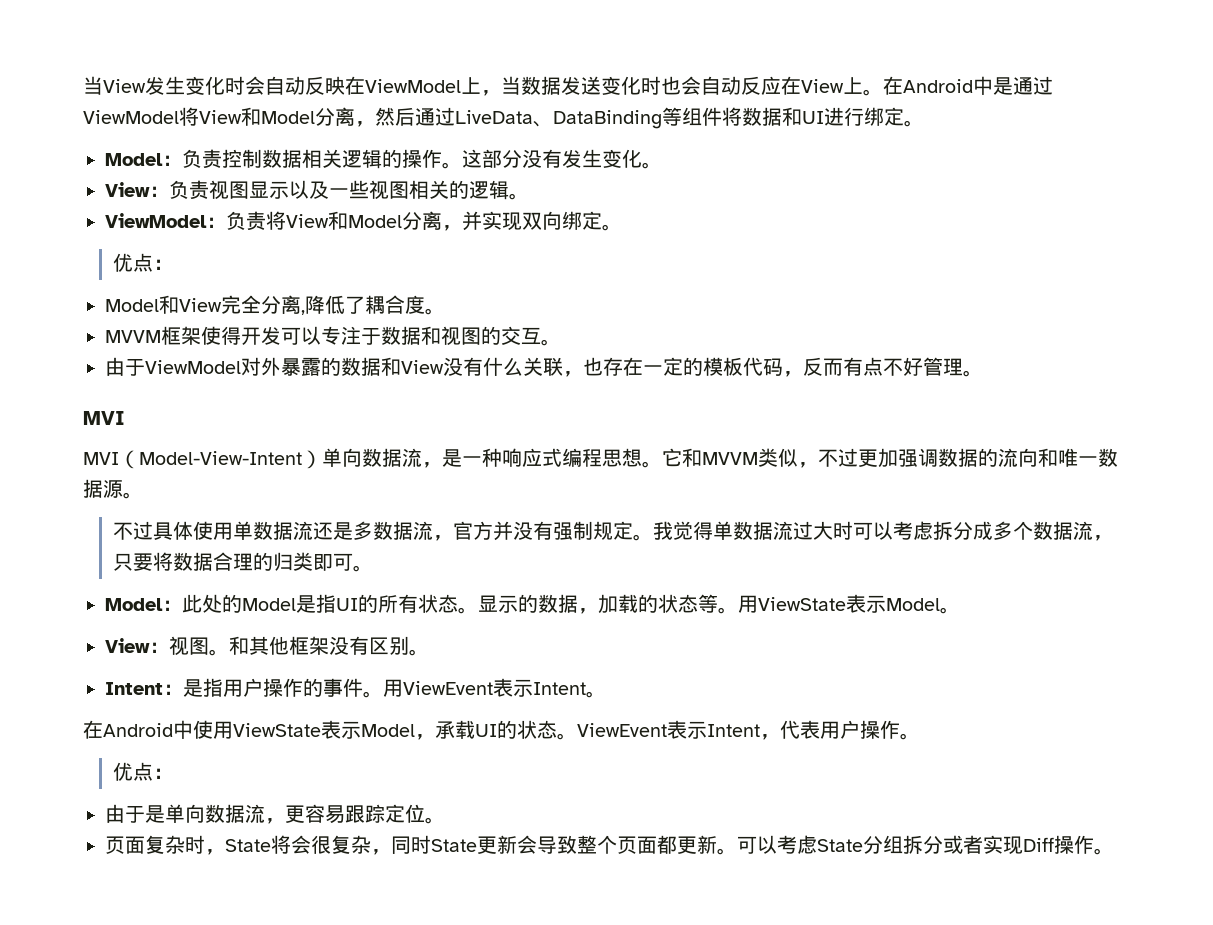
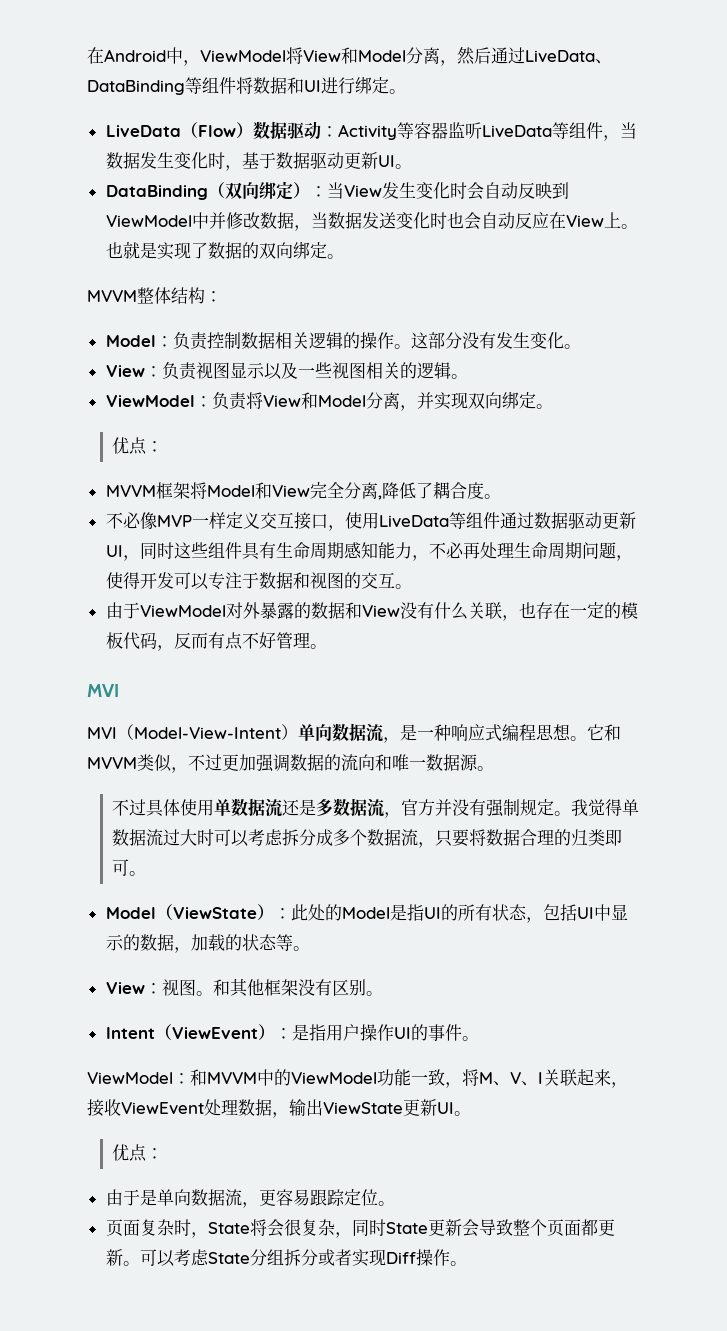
- 当View发生变化时会自动反映在ViewModel上，当数据发送变化时也会自动反应在View上。在Android中是通过ViewModel将View和Model分离，然后通过LiveData、DataBinding等组件将数据和UI进行绑定。
+ 在Android中，ViewModel将View和Model分离，然后通过LiveData、DataBinding等组件将数据和UI进行绑定。
+ LiveData（Flow）数据驱动：Activity等容器监听LiveData等组件，当数据发生变化时，基于数据驱动更新UI。
+ DataBinding（双向绑定）：当View发生变化时会自动反映到ViewModel中并修改数据，当数据发送变化时也会自动反应在View上。也就是实现了数据的双向绑定。
+ MVVM整体结构：
- Model和View完全分离,降低了耦合度。
+ MVVM框架将Model和View完全分离,降低了耦合度。
- MVVM框架使得开发可以专注于数据和视图的交互。
+ 不必像MVP一样定义交互接口，使用LiveData等组件通过数据驱动更新UI，同时这些组件具有生命周期感知能力，不必再处理生命周期问题，使得开发可以专注于数据和视图的交互。
- Model：此处的Model是指UI的所有状态。显示的数据，加载的状态等。用ViewState表示Model。
+ Model（ViewState）：此处的Model是指UI的所有状态，包括UI中显示的数据，加载的状态等。
- Intent：是指用户操作的事件。用ViewEvent表示Intent。
- 在Android中使用ViewState表示Model，承载UI的状态。ViewEvent表示Intent，代表用户操作。
+ Intent（ViewEvent）：是指用户操作UI的事件。
+ ViewModel：和MVVM中的ViewModel功能一致，将M、V、I关联起来，接收ViewEvent处理数据，输出ViewState更新UI。

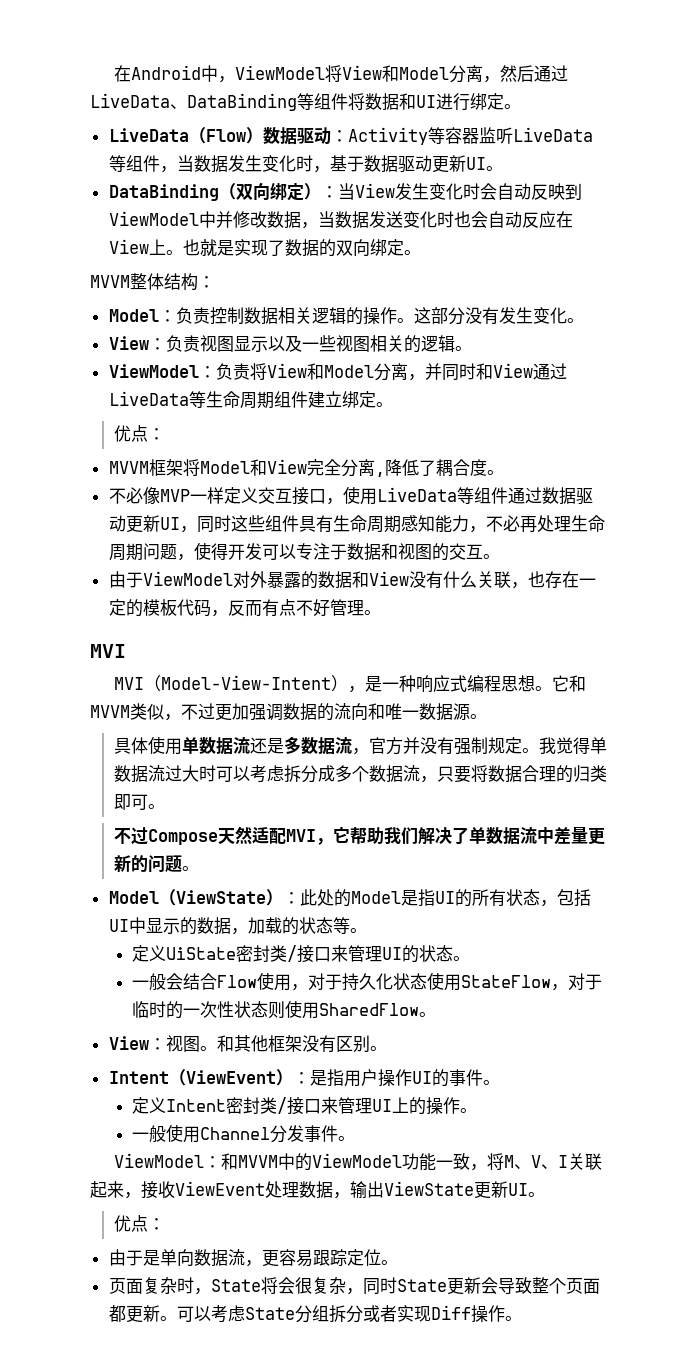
- ViewModel：负责将View和Model分离，并实现双向绑定。
+ ViewModel：负责将View和Model分离，并同时和View通过LiveData等生命周期组件建立绑定。
- MVI（Model-View-Intent）单向数据流，是一种响应式编程思想。
+ MVI（Model-View-Intent），是一种响应式编程思想。
- 不过具体使用单数据流还是多数据流，官方并没有强制规定。
+ 具体使用单数据流还是多数据流，官方并没有强制规定。
+ 不过Compose天然适配MVI，它帮助我们解决了单数据流中差量更新的问题。
+ 定义UiState密封类/接口来管理UI的状态。
+ 一般会结合Flow使用，对于持久化状态使用StateFlow，对于临时的一次性状态则使用SharedFlow。
+ 定义Intent密封类/接口来管理UI上的操作。
+ 一般使用Channel分发事件。

